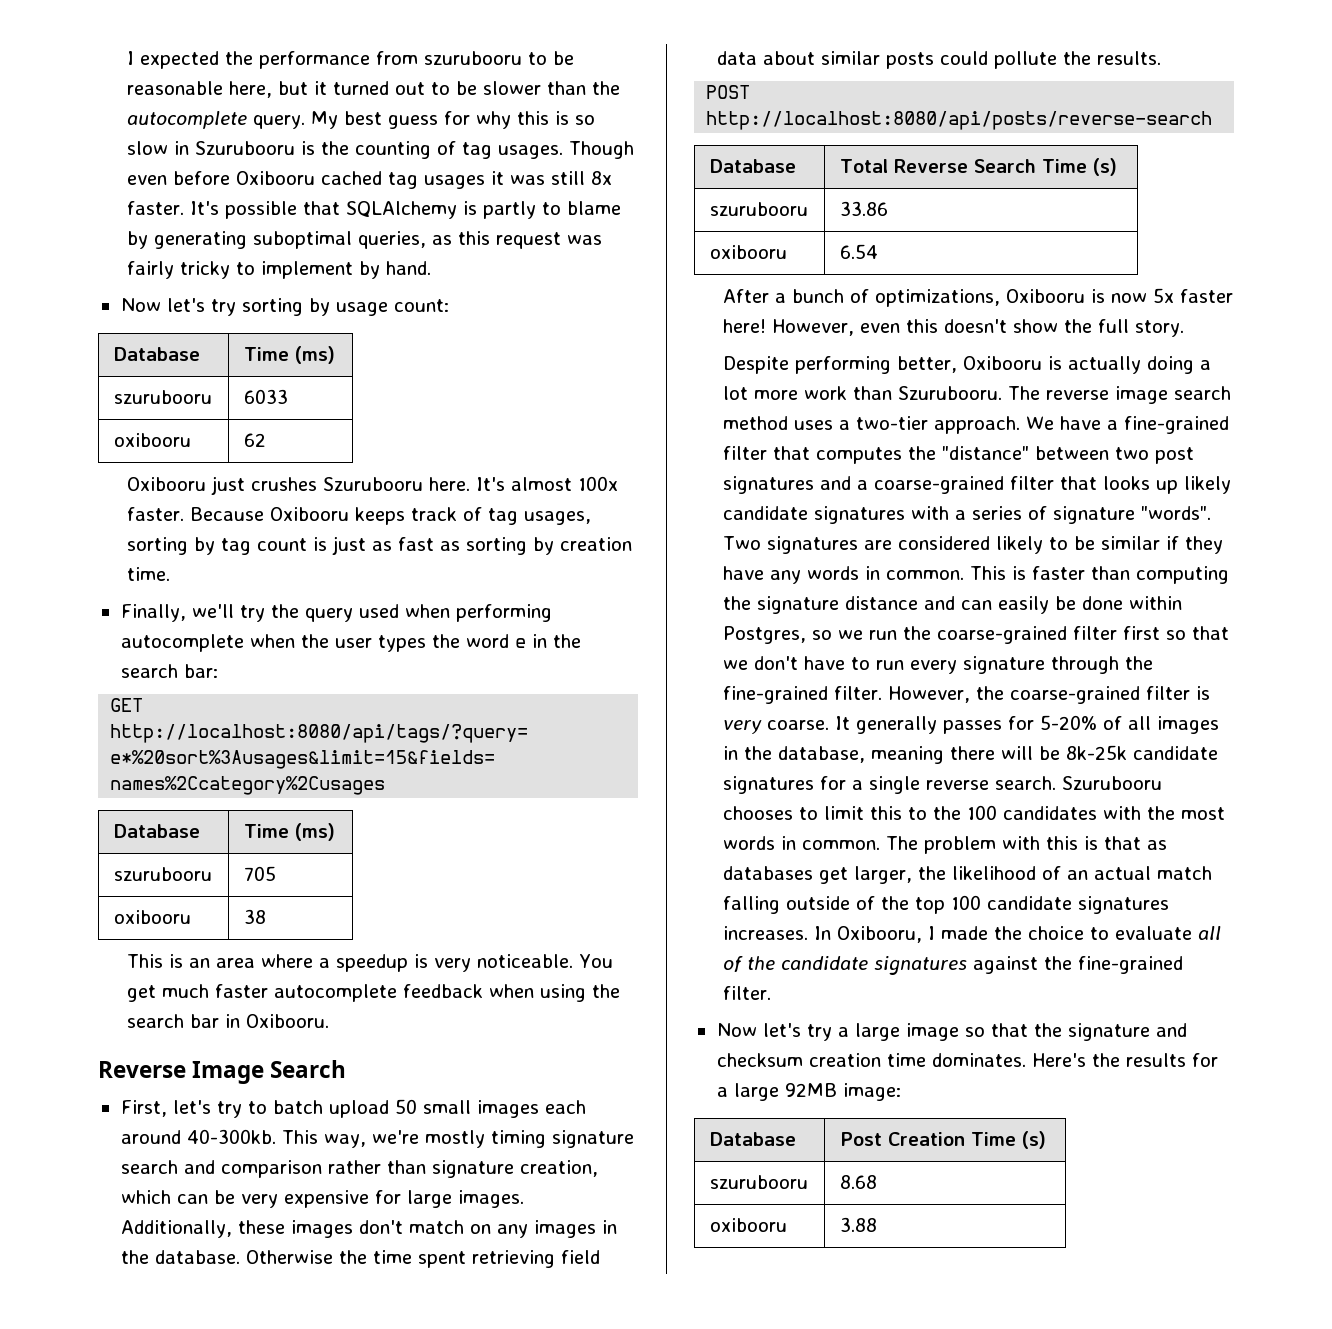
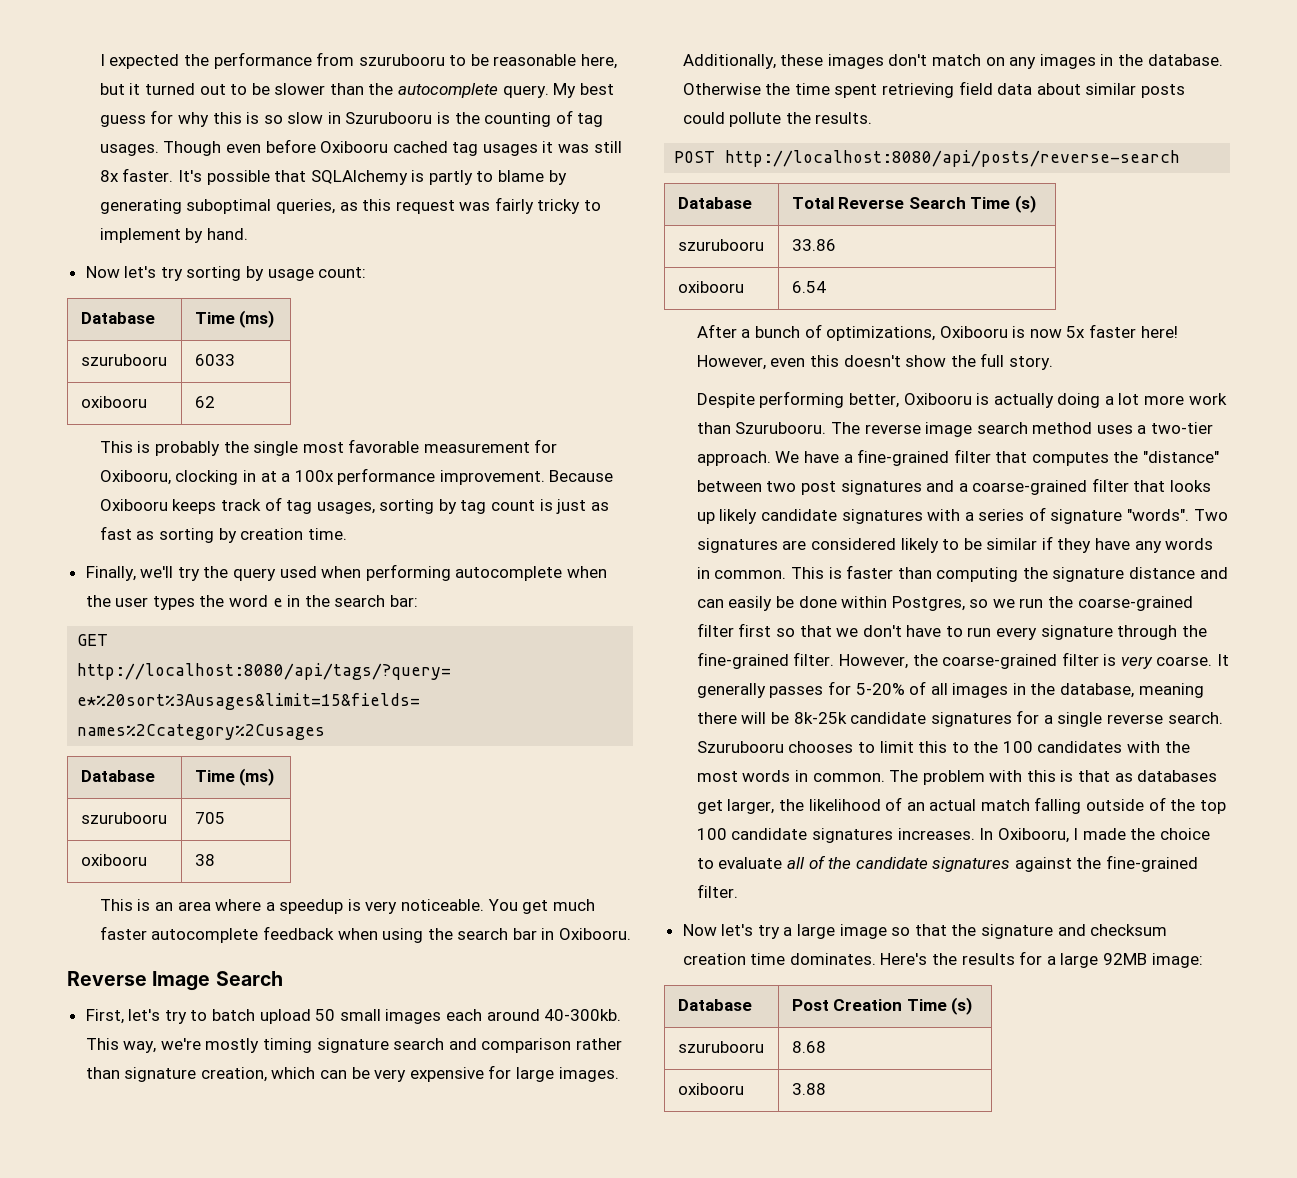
- Oxibooru just crushes Szurubooru here. It's almost 100x faster.
+ This is probably the single most favorable measurement for Oxibooru, clocking in at a 100x performance improvement.

